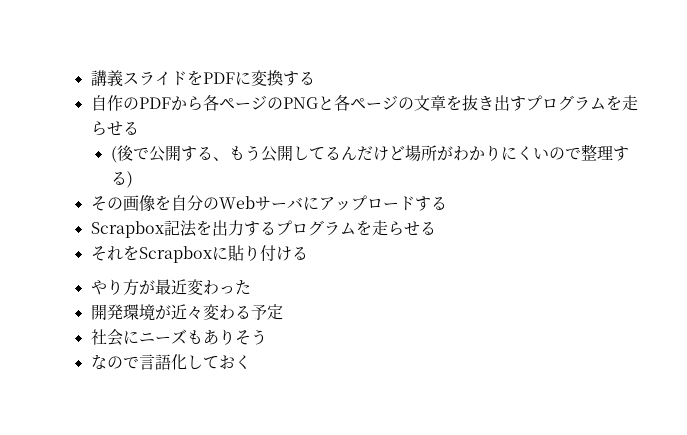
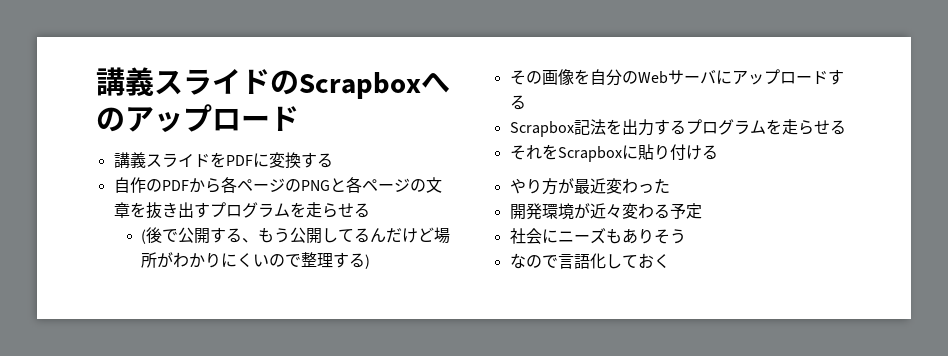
+ 講義スライドのScrapboxへのアップロード

